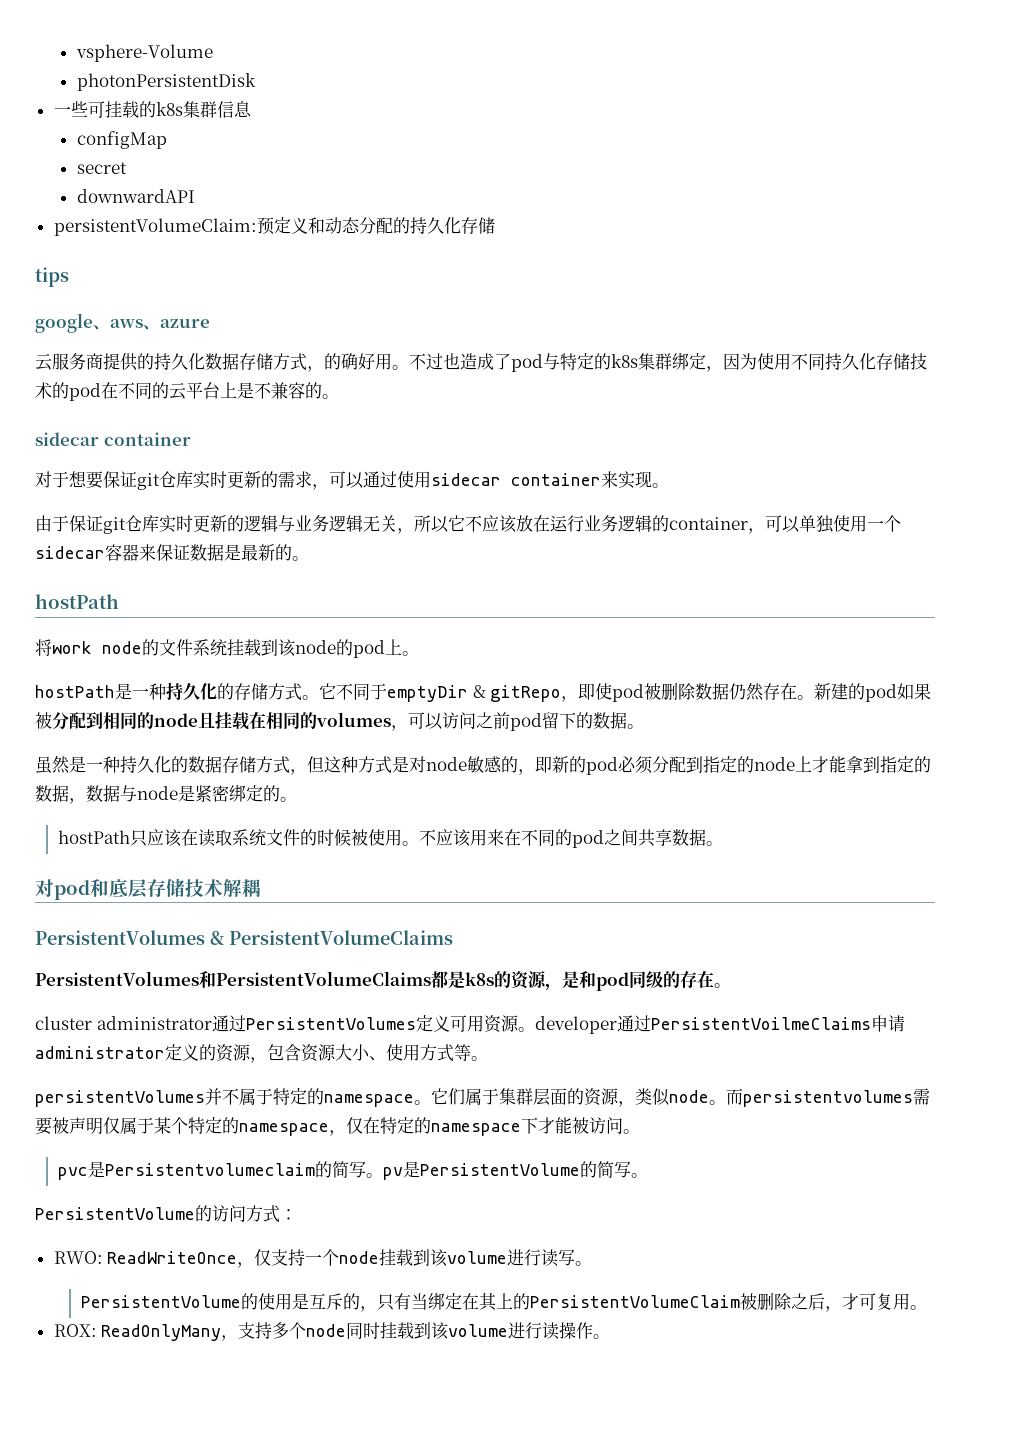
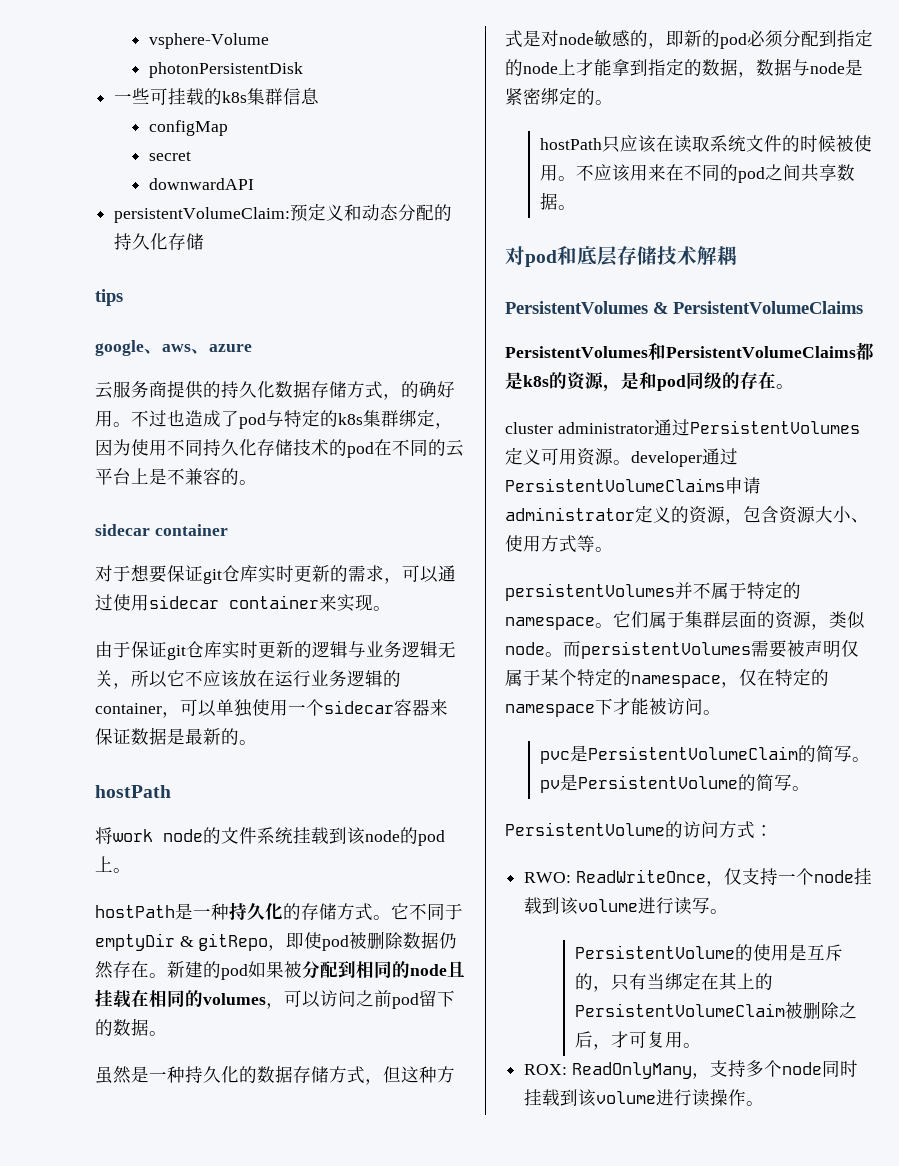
- cluster administrator通过PersistentVolumes定义可用资源。developer通过PersistentVoilmeClaims申请administrator定义的资源，包含资源大小、使用方式等。
+ cluster administrator通过PersistentVolumes定义可用资源。developer通过PersistentVolumeClaims申请administrator定义的资源，包含资源大小、使用方式等。
- 而persistentvolumes需要被声明仅属于某个特定的namespace，仅在特定的namespace下才能被访问。
+ 而persistentVolumes需要被声明仅属于某个特定的namespace，仅在特定的namespace下才能被访问。
- pvc是Persistentvolumeclaim的简写。pv是PersistentVolume的简写。
+ pvc是PersistentVolumeClaim的简写。pv是PersistentVolume的简写。

